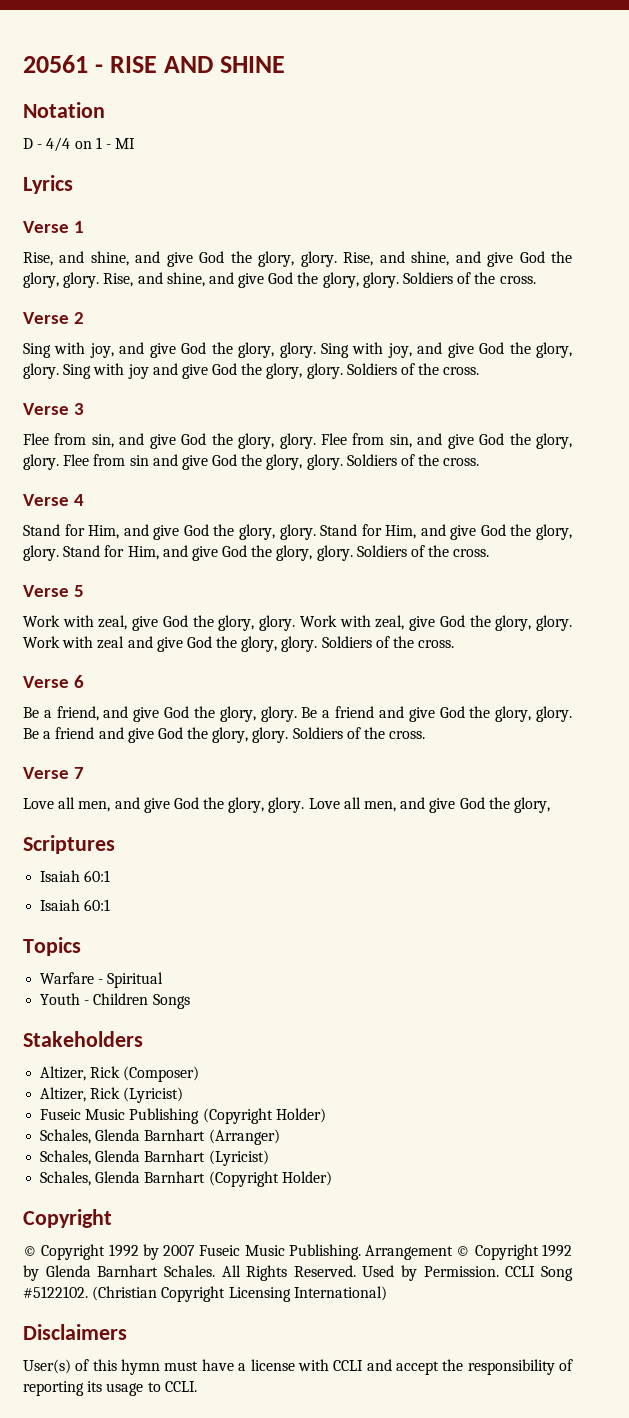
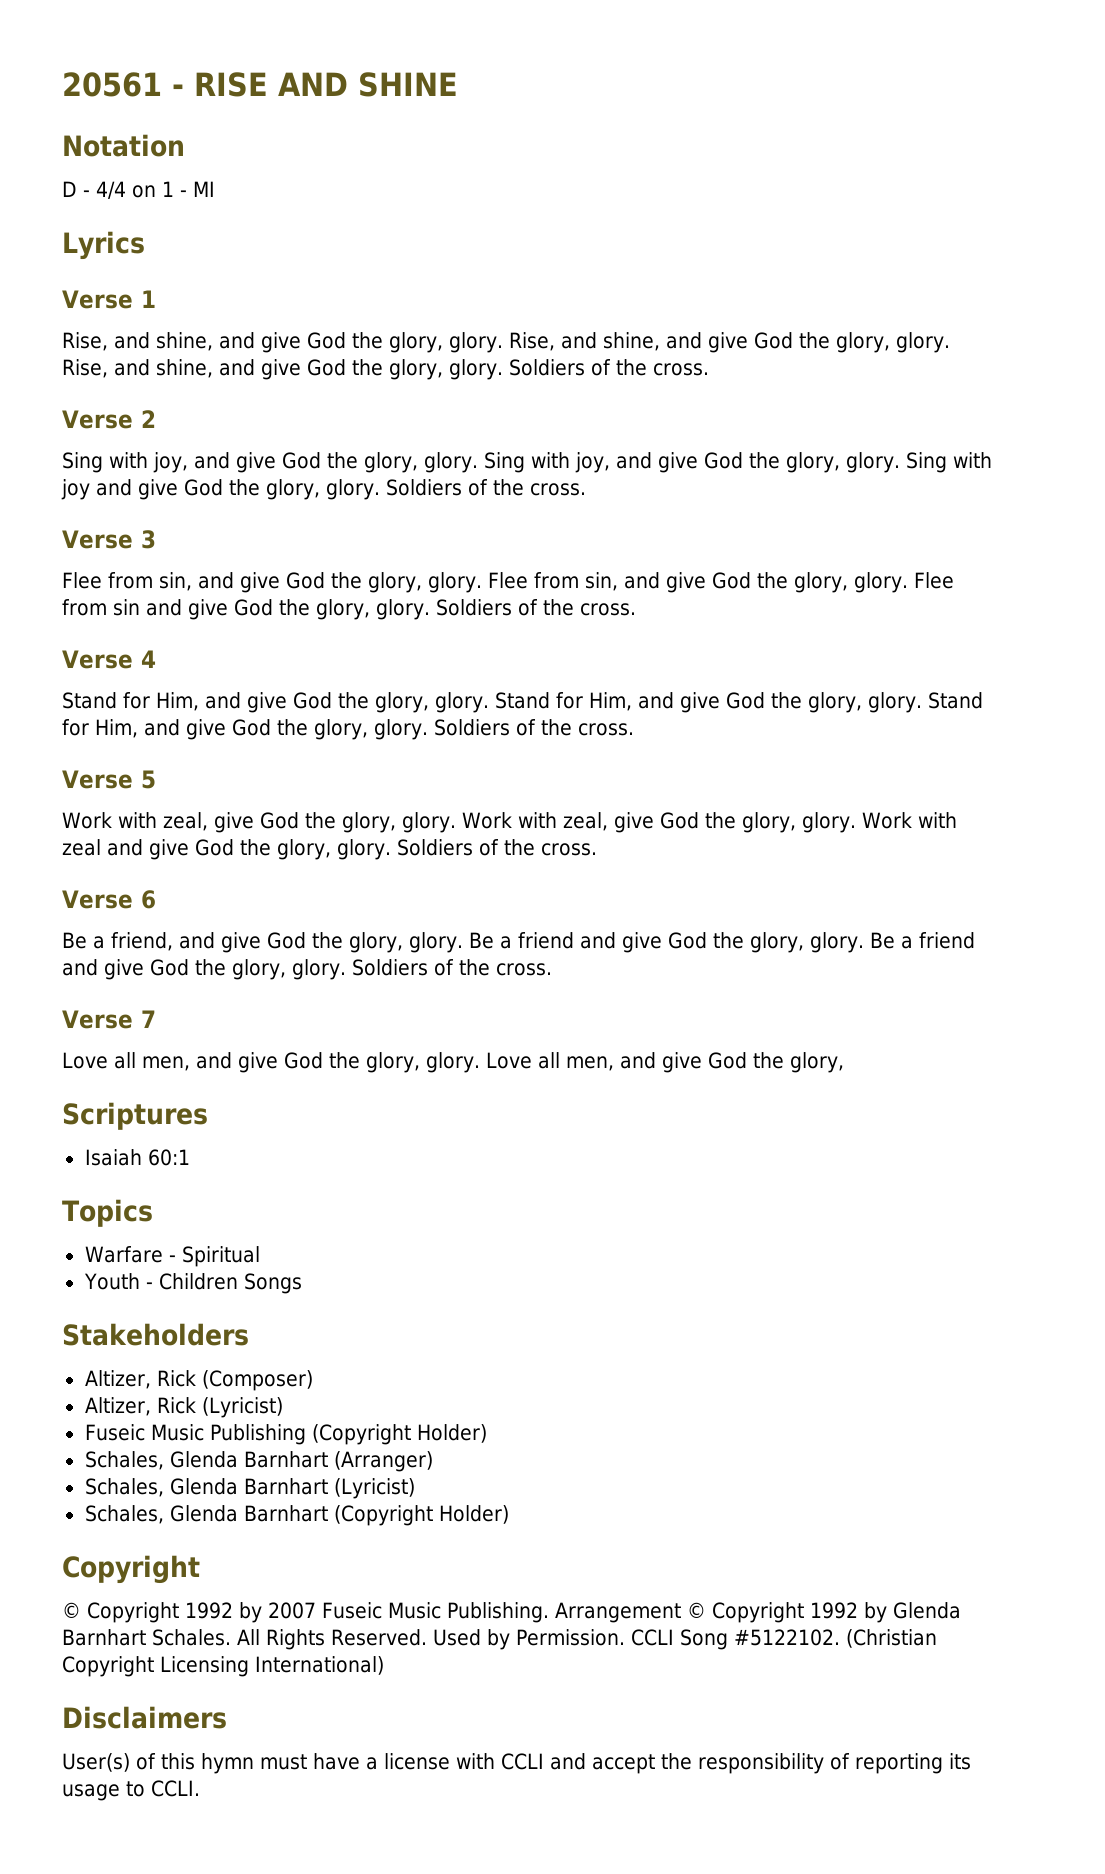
  Scriptures
- Isaiah 60:1

